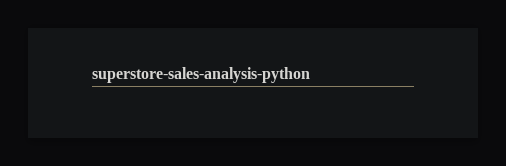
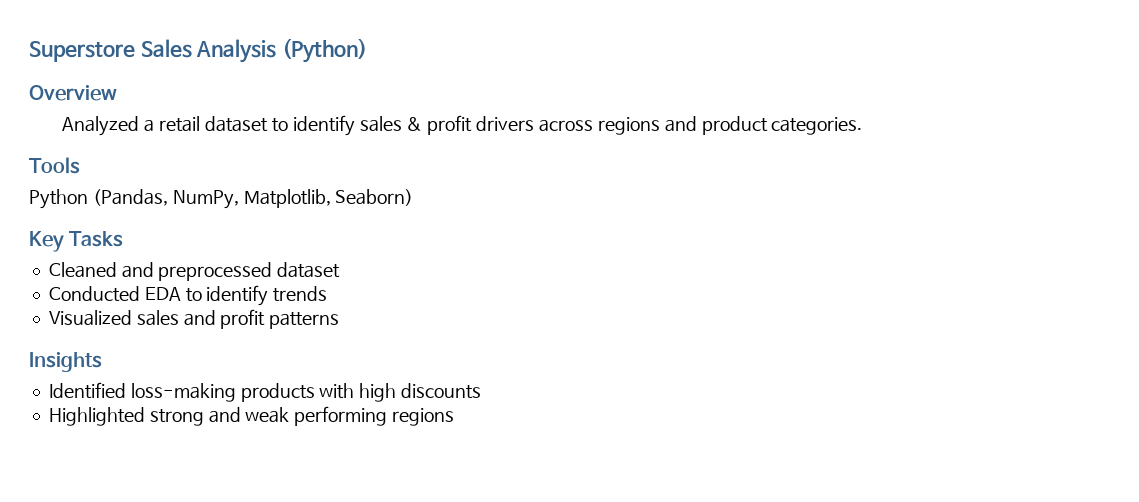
- superstore-sales-analysis-python
+ Superstore Sales Analysis (Python)
+ Overview
+ Analyzed a retail dataset to identify sales & profit drivers across regions and product categories.
+ Tools
+ Python (Pandas, NumPy, Matplotlib, Seaborn)
+ Key Tasks
+ Cleaned and preprocessed dataset
+ Conducted EDA to identify trends
+ Visualized sales and profit patterns
+ Insights
+ Identified loss-making products with high discounts
+ Highlighted strong and weak performing regions

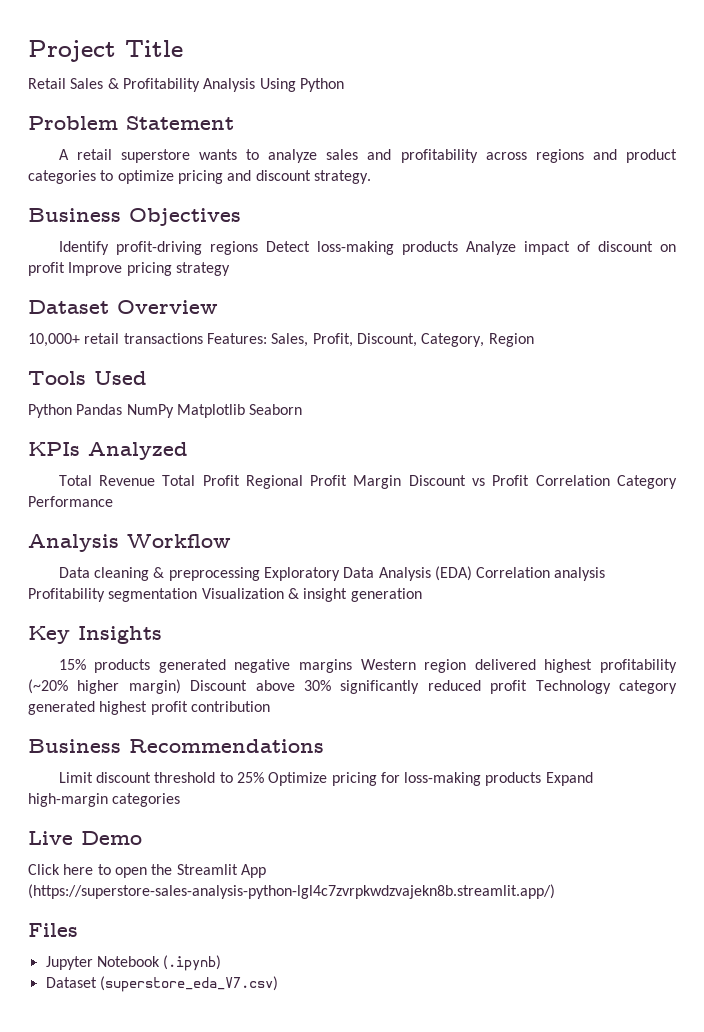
- Superstore Sales Analysis (Python)
- Overview
- Analyzed a retail dataset to identify sales & profit drivers across regions and product categories.
+ Project Title
+ Retail Sales & Profitability Analysis Using Python
+ Problem Statement
+ A retail superstore wants to analyze sales and profitability across regions and product categories to optimize pricing and discount strategy.
+ Business Objectives
+ Identify profit-driving regions Detect loss-making products Analyze impact of discount on profit Improve pricing strategy
+ Dataset Overview
+ 10,000+ retail transactions Features: Sales, Profit, Discount, Category, Region
- Tools
- Python (Pandas, NumPy, Matplotlib, Seaborn)
- Key Tasks
- Cleaned and preprocessed dataset
- Conducted EDA to identify trends
- Visualized sales and profit patterns
- Insights
- Identified loss-making products with high discounts
- Highlighted strong and weak performing regions
+ Tools Used
+ Python Pandas NumPy Matplotlib Seaborn
+ KPIs Analyzed
+ Total Revenue Total Profit Regional Profit Margin Discount vs Profit Correlation Category Performance
+ Analysis Workflow
+ Data cleaning & preprocessing Exploratory Data Analysis (EDA) Correlation analysis Profitability segmentation Visualization & insight generation
+ Key Insights
+ 15% products generated negative margins Western region delivered highest profitability (~20% higher margin) Discount above 30% significantly reduced profit Technology category generated highest profit contribution
+ Business Recommendations
+ Limit discount threshold to 25% Optimize pricing for loss-making products Expand high-margin categories
+ Live Demo
+ Click here to open the Streamlit App (https://superstore-sales-analysis-python-lgl4c7zvrpkwdzvajekn8b.streamlit.app/)
+ Files
+ Jupyter Notebook (.ipynb)
+ Dataset (superstore_eda_V7.csv)

